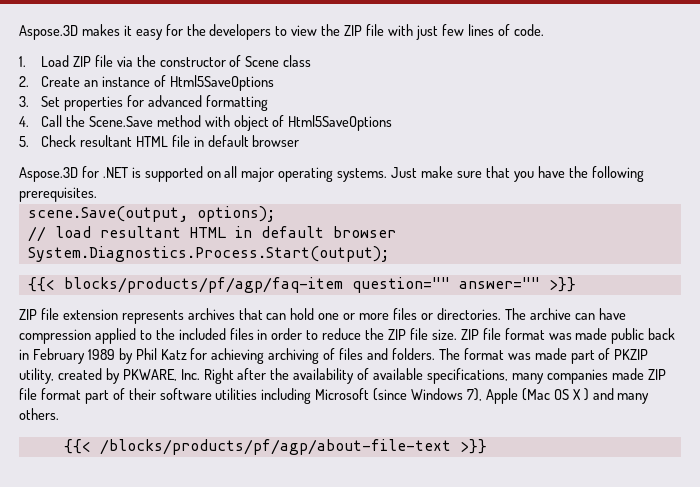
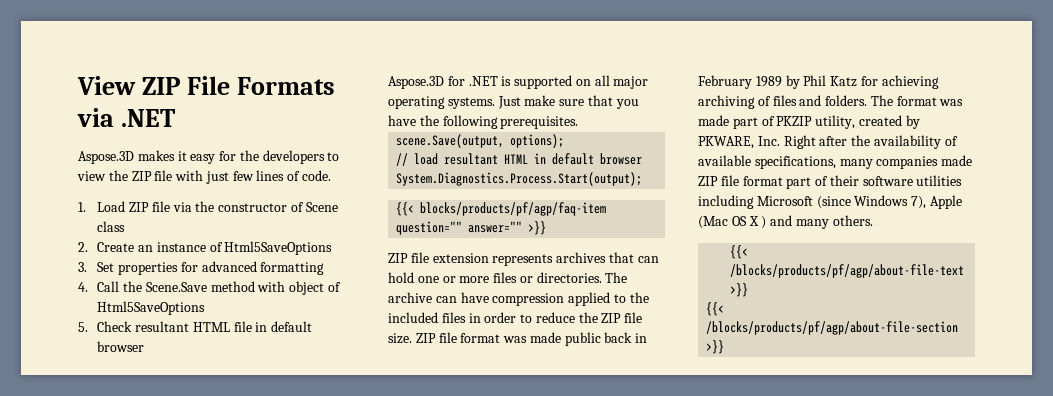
+ View ZIP File Formats via .NET
+ {{< /blocks/products/pf/agp/about-file-section >}}

